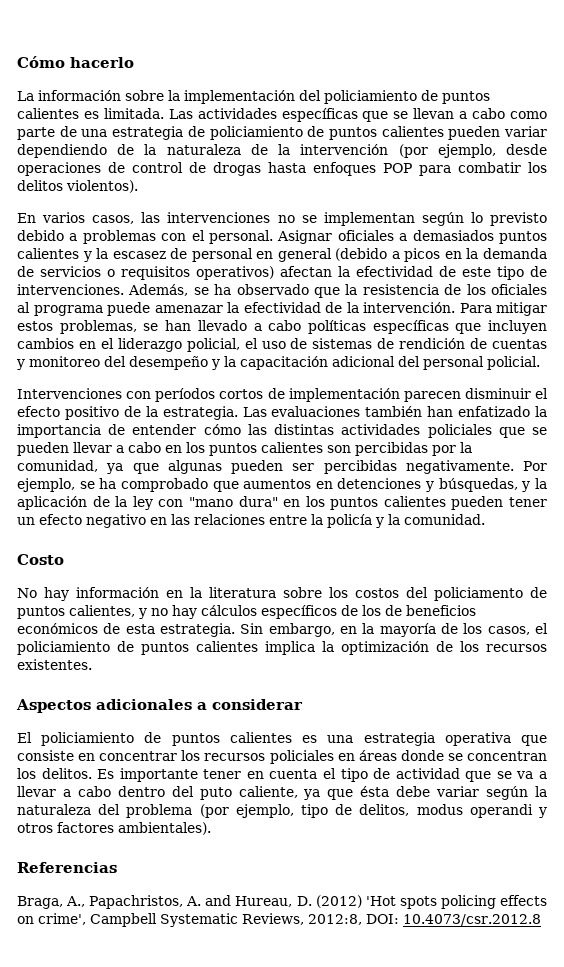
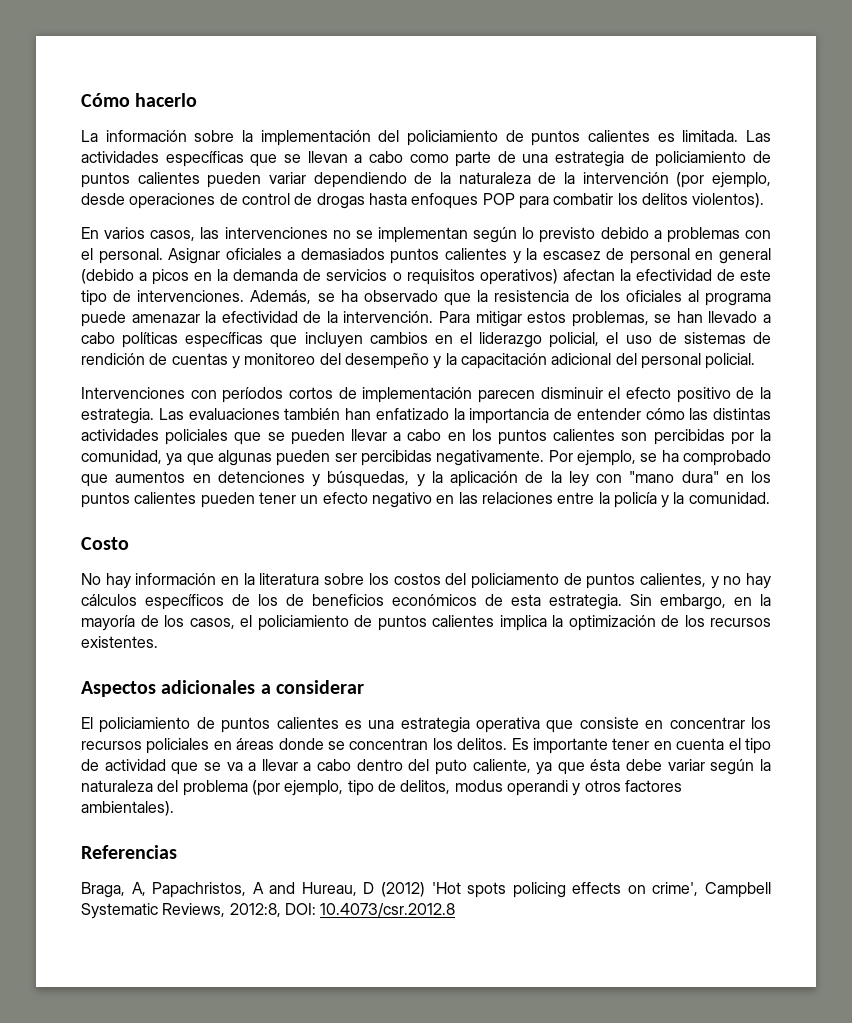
- Braga, A., Papachristos, A. and Hureau, D. (2012) 'Hot spots policing effects on crime', Campbell Systematic Reviews, 2012:8, DOI: 10.4073/csr.2012.8
+ Braga, A, Papachristos, A and Hureau, D (2012) 'Hot spots policing effects on crime', Campbell Systematic Reviews, 2012:8, DOI: 10.4073/csr.2012.8

